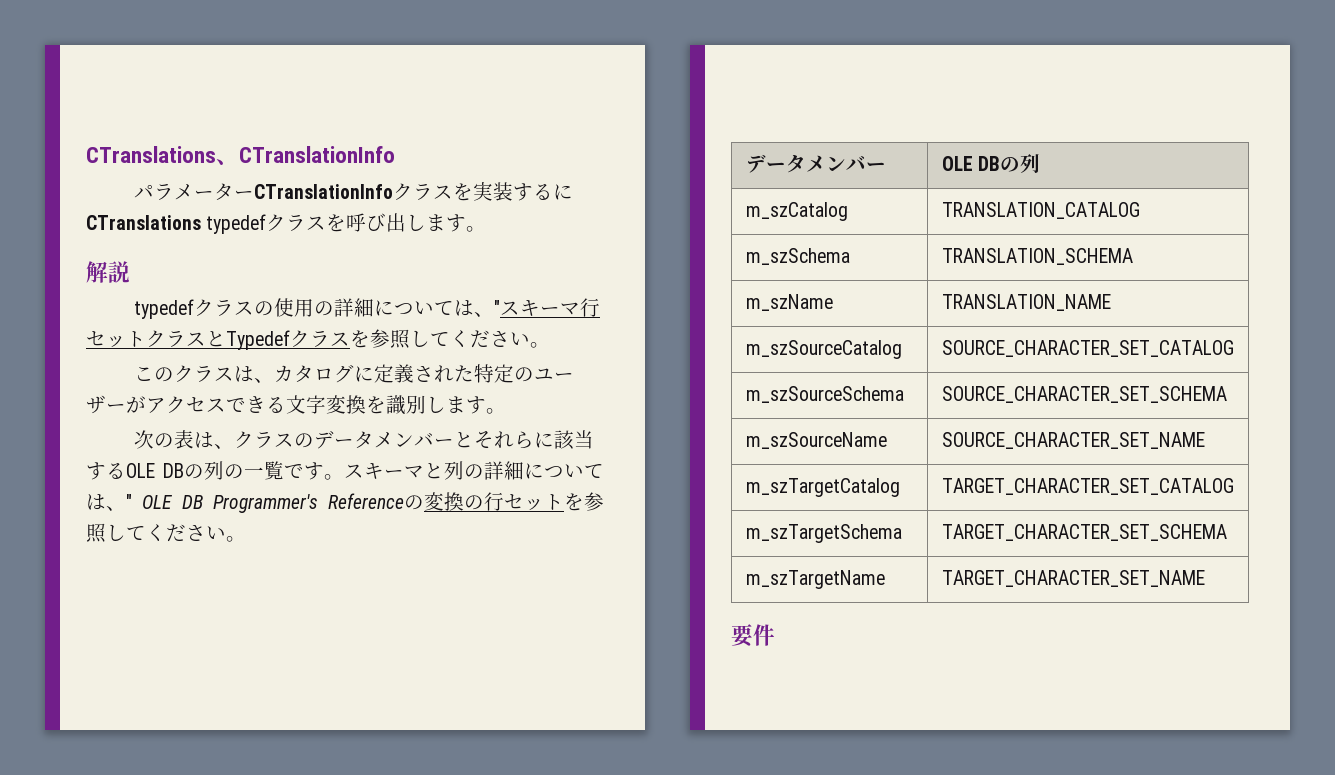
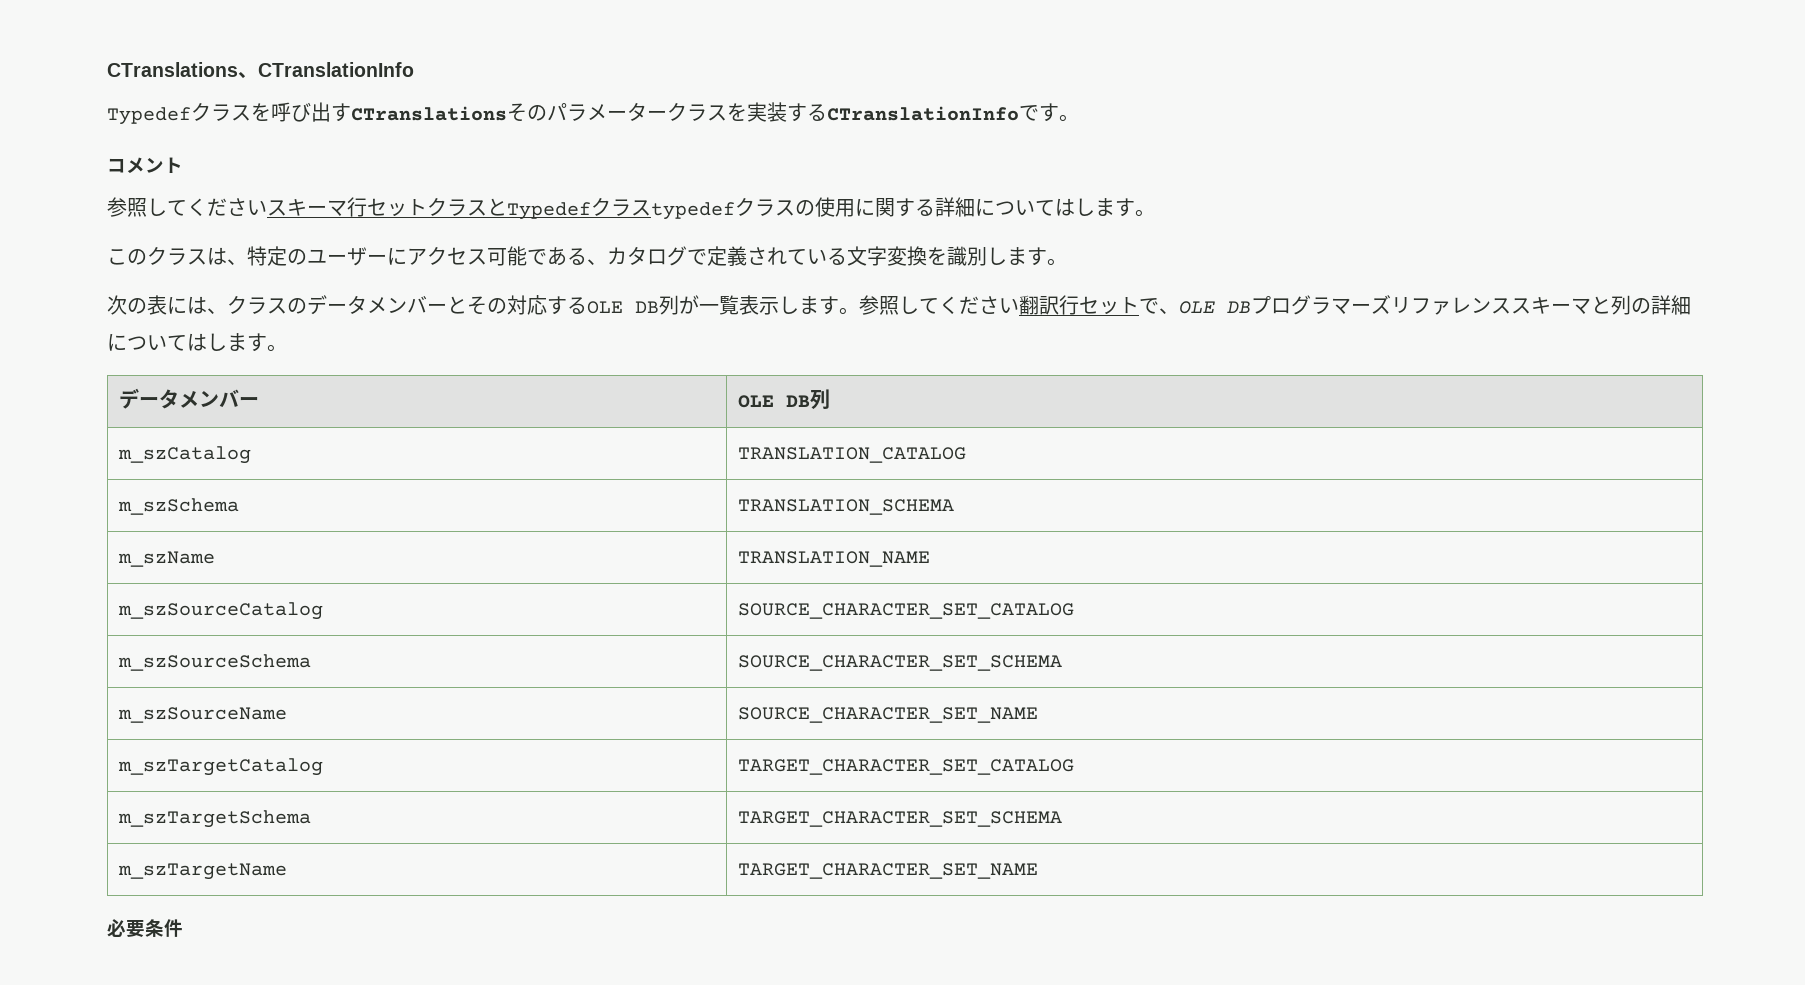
- パラメーターCTranslationInfoクラスを実装するにCTranslations typedefクラスを呼び出します。
- 解説
- typedefクラスの使用の詳細については、"スキーマ行セットクラスとTypedefクラスを参照してください。
+ Typedefクラスを呼び出すCTranslationsそのパラメータークラスを実装するCTranslationInfoです。
+ コメント
+ 参照してくださいスキーマ行セットクラスとTypedefクラスtypedefクラスの使用に関する詳細についてはします。
- このクラスは、カタログに定義された特定のユーザーがアクセスできる文字変換を識別します。
+ このクラスは、特定のユーザーにアクセス可能である、カタログで定義されている文字変換を識別します。
- 次の表は、クラスのデータメンバーとそれらに該当するOLE DBの列の一覧です。スキーマと列の詳細については、" OLE DB Programmer's Referenceの変換の行セットを参照してください。
+ 次の表には、クラスのデータメンバーとその対応するOLE DB列が一覧表示します。参照してください翻訳行セットで、OLE DBプログラマーズリファレンススキーマと列の詳細についてはします。
- データメンバー | OLE DBの列
+ データメンバー | OLE DB列
- 要件
+ 必要条件

